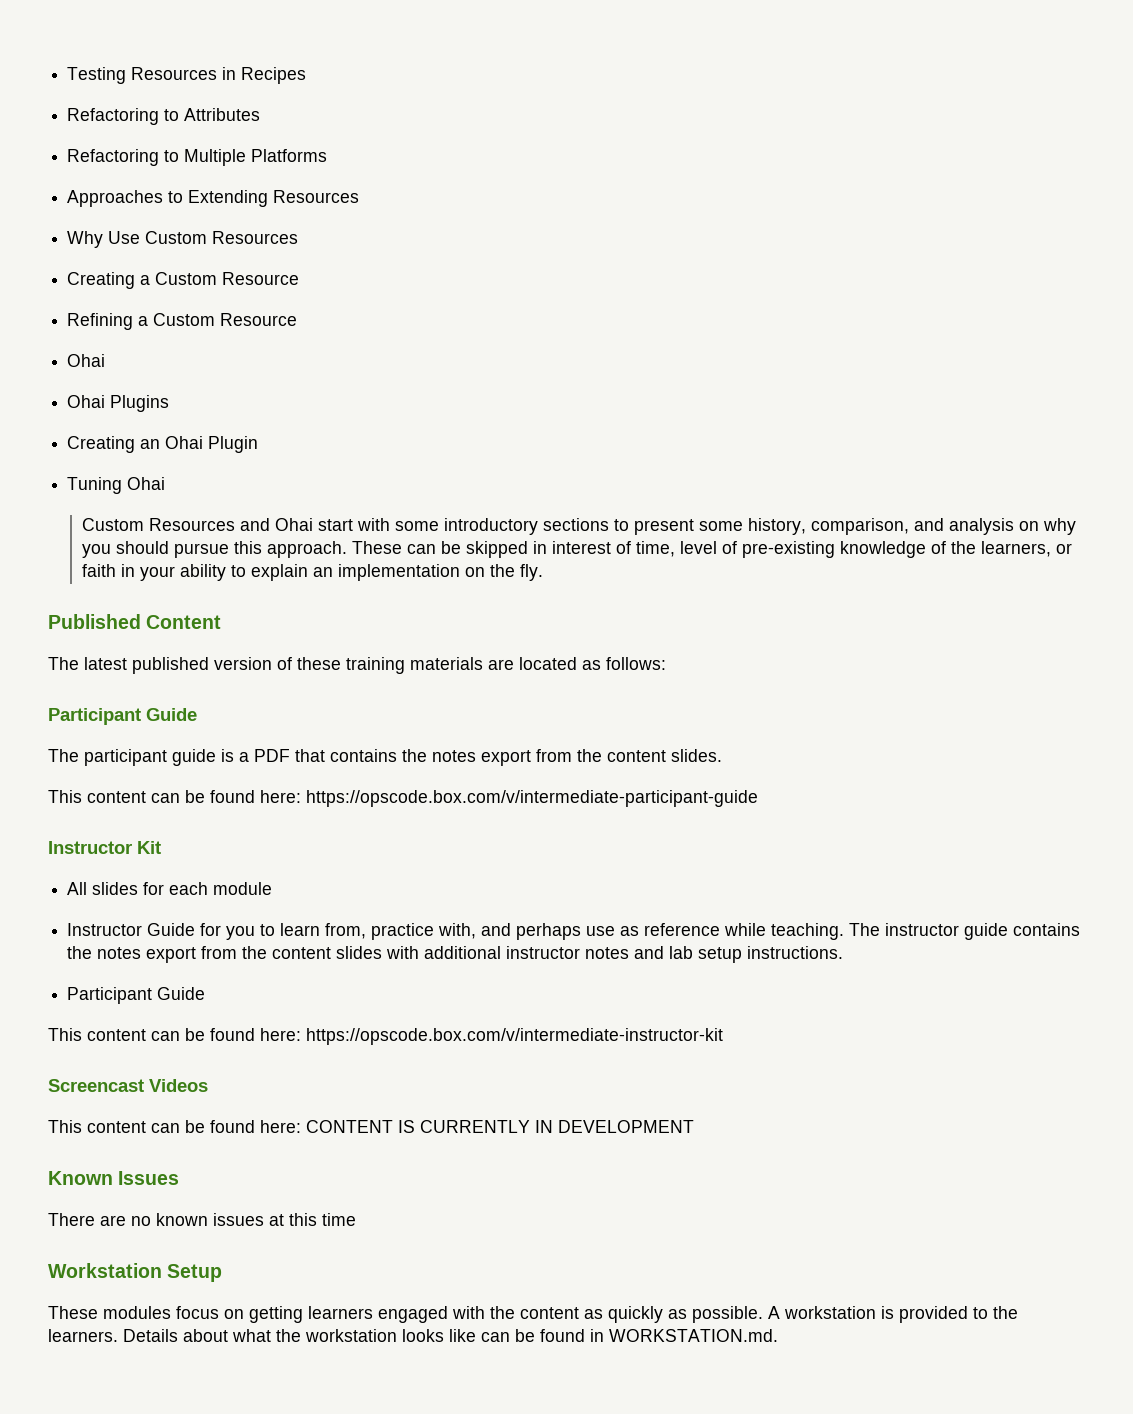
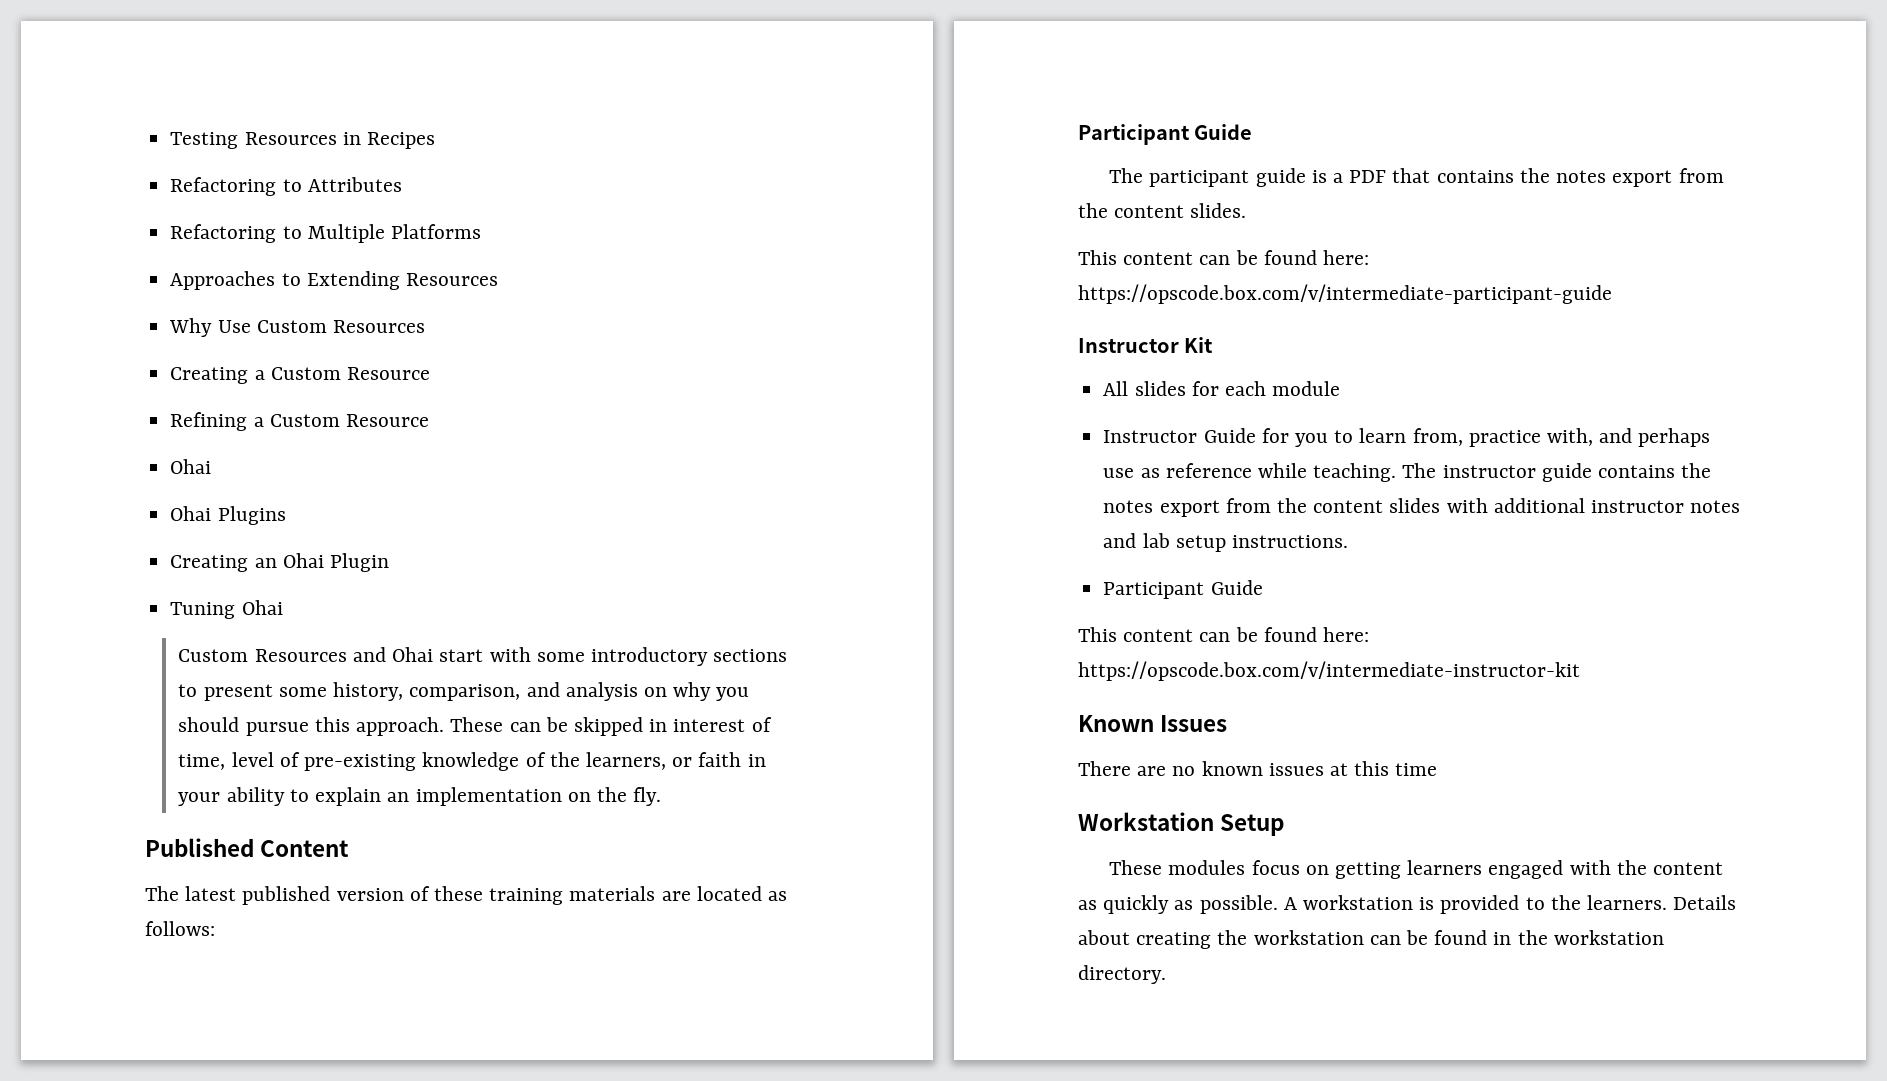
- Screencast Videos
- This content can be found here: CONTENT IS CURRENTLY IN DEVELOPMENT
- Details about what the workstation looks like can be found in WORKSTATION.md.
+ Details about creating the workstation can be found in the workstation directory.

